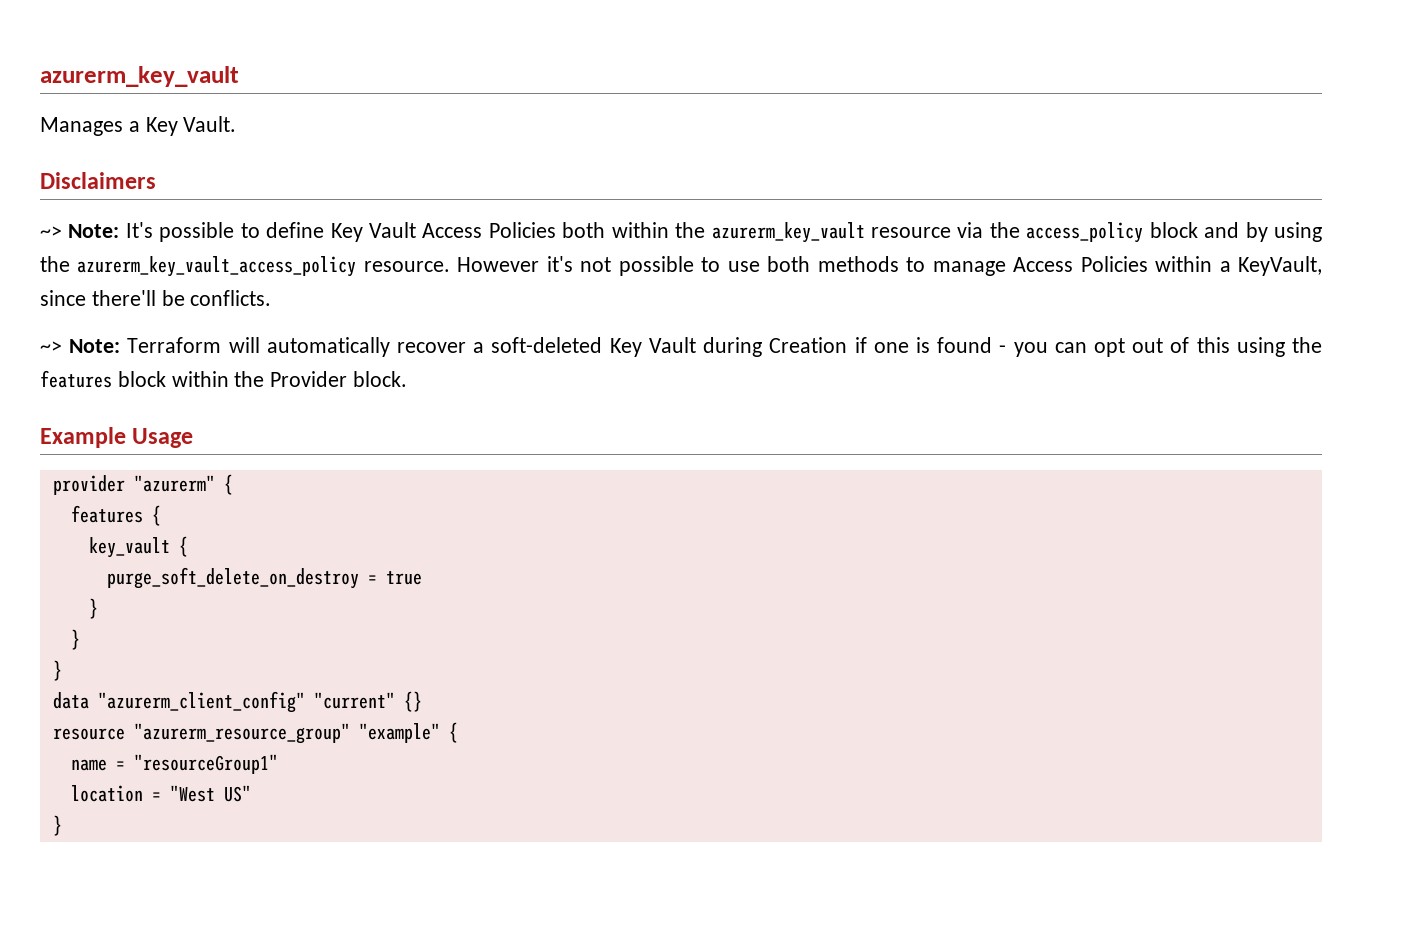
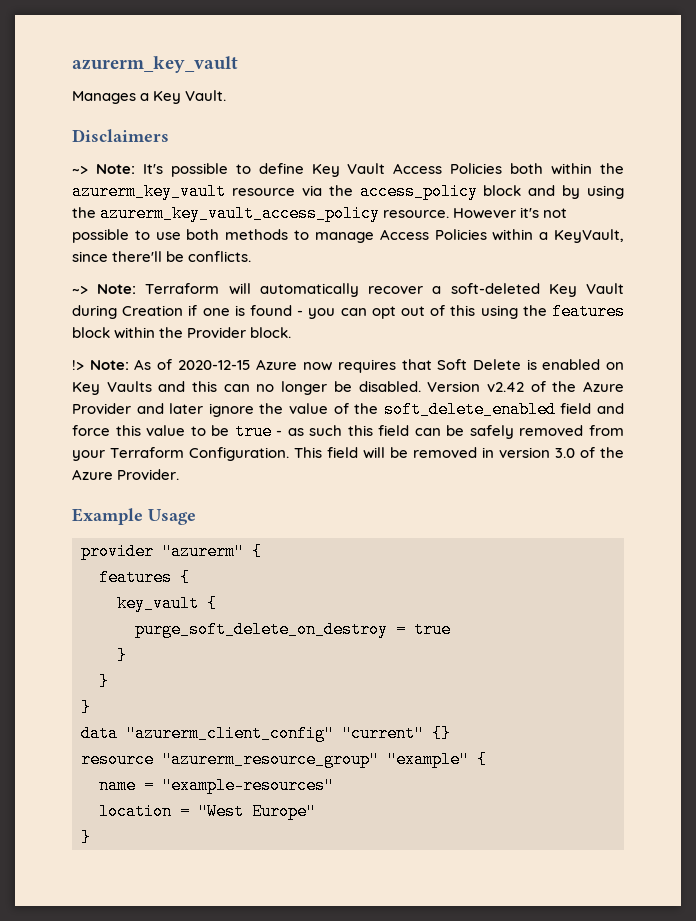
+ !> Note: As of 2020-12-15 Azure now requires that Soft Delete is enabled on Key Vaults and this can no longer be disabled. Version v2.42 of the Azure Provider and later ignore the value of the soft_delete_enabled field and force this value to be true - as such this field can be safely removed from your Terraform Configuration. This field will be removed in version 3.0 of the Azure Provider.
- name = "resourceGroup1"
+ name = "example-resources"
- location = "West US"
+ location = "West Europe"

